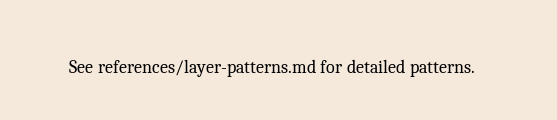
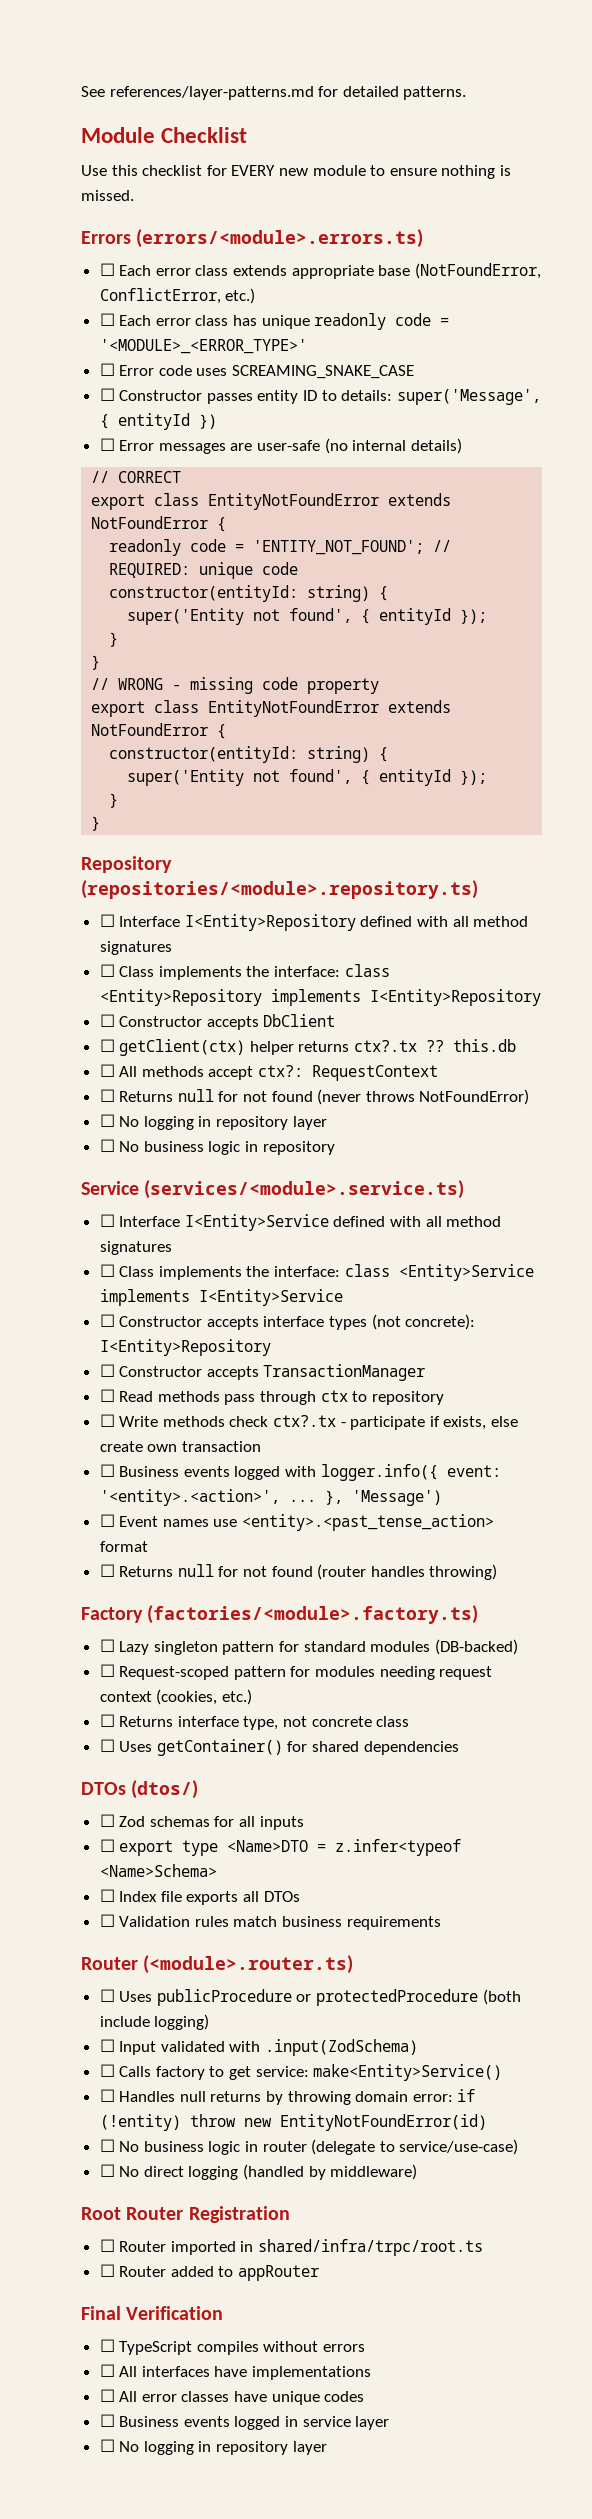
+ Module Checklist
+ Use this checklist for EVERY new module to ensure nothing is missed.
+ Errors (errors/<module>.errors.ts)
+ ☐ Each error class extends appropriate base (NotFoundError, ConflictError, etc.)
+ ☐ Each error class has unique readonly code = '<MODULE>_<ERROR_TYPE>'
+ ☐ Error code uses SCREAMING_SNAKE_CASE
+ ☐ Constructor passes entity ID to details: super('Message', { entityId })
+ ☐ Error messages are user-safe (no internal details)
+ // CORRECT
+ export class EntityNotFoundError extends NotFoundError {
+ readonly code = 'ENTITY_NOT_FOUND'; // REQUIRED: unique code
+ constructor(entityId: string) {
+ super('Entity not found', { entityId });
+ }
+ }
+ // WRONG - missing code property
+ export class EntityNotFoundError extends NotFoundError {
+ constructor(entityId: string) {
+ super('Entity not found', { entityId });
+ }
+ }
+ Repository (repositories/<module>.repository.ts)
+ ☐ Interface I<Entity>Repository defined with all method signatures
+ ☐ Class implements the interface: class <Entity>Repository implements I<Entity>Repository
+ ☐ Constructor accepts DbClient
+ ☐ getClient(ctx) helper returns ctx?.tx ?? this.db
+ ☐ All methods accept ctx?: RequestContext
+ ☐ Returns null for not found (never throws NotFoundError)
+ ☐ No logging in repository layer
+ ☐ No business logic in repository
+ Service (services/<module>.service.ts)
+ ☐ Interface I<Entity>Service defined with all method signatures
+ ☐ Class implements the interface: class <Entity>Service implements I<Entity>Service
+ ☐ Constructor accepts interface types (not concrete): I<Entity>Repository
+ ☐ Constructor accepts TransactionManager
+ ☐ Read methods pass through ctx to repository
+ ☐ Write methods check ctx?.tx - participate if exists, else create own transaction
+ ☐ Business events logged with logger.info({ event: '<entity>.<action>', ... }, 'Message')
+ ☐ Event names use <entity>.<past_tense_action> format
+ ☐ Returns null for not found (router handles throwing)
+ Factory (factories/<module>.factory.ts)
+ ☐ Lazy singleton pattern for standard modules (DB-backed)
+ ☐ Request-scoped pattern for modules needing request context (cookies, etc.)
+ ☐ Returns interface type, not concrete class
+ ☐ Uses getContainer() for shared dependencies
+ DTOs (dtos/)
+ ☐ Zod schemas for all inputs
+ ☐ export type <Name>DTO = z.infer<typeof <Name>Schema>
+ ☐ Index file exports all DTOs
+ ☐ Validation rules match business requirements
+ Router (<module>.router.ts)
+ ☐ Uses publicProcedure or protectedProcedure (both include logging)
+ ☐ Input validated with .input(ZodSchema)
+ ☐ Calls factory to get service: make<Entity>Service()
+ ☐ Handles null returns by throwing domain error: if (!entity) throw new EntityNotFoundError(id)
+ ☐ No business logic in router (delegate to service/use-case)
+ ☐ No direct logging (handled by middleware)
+ Root Router Registration
+ ☐ Router imported in shared/infra/trpc/root.ts
+ ☐ Router added to appRouter
+ Final Verification
+ ☐ TypeScript compiles without errors
+ ☐ All interfaces have implementations
+ ☐ All error classes have unique codes
+ ☐ Business events logged in service layer
+ ☐ No logging in repository layer

